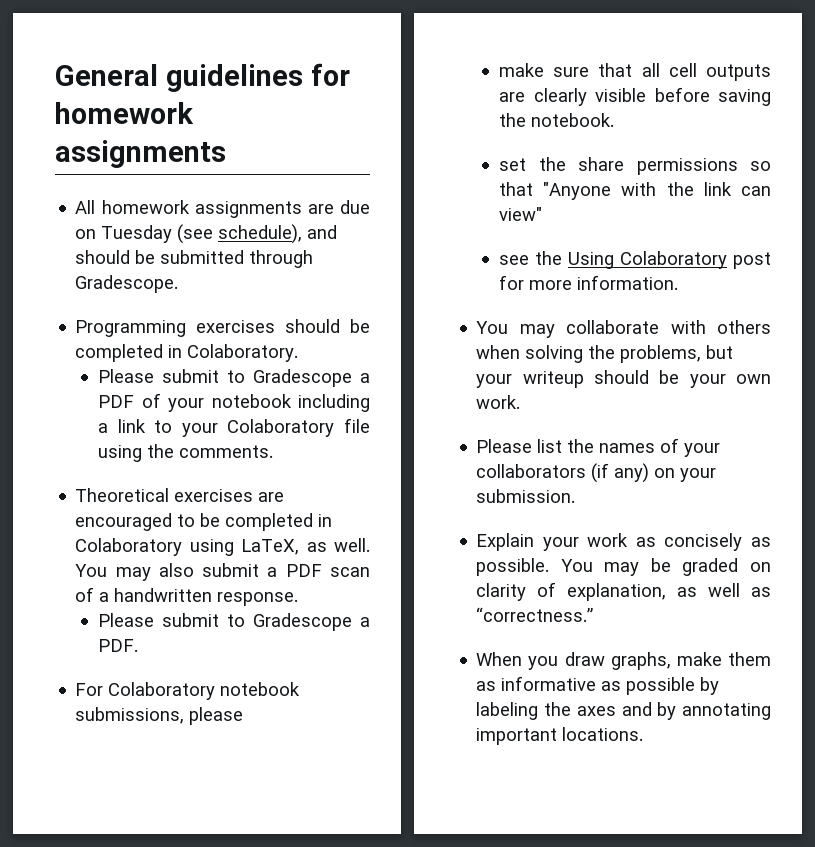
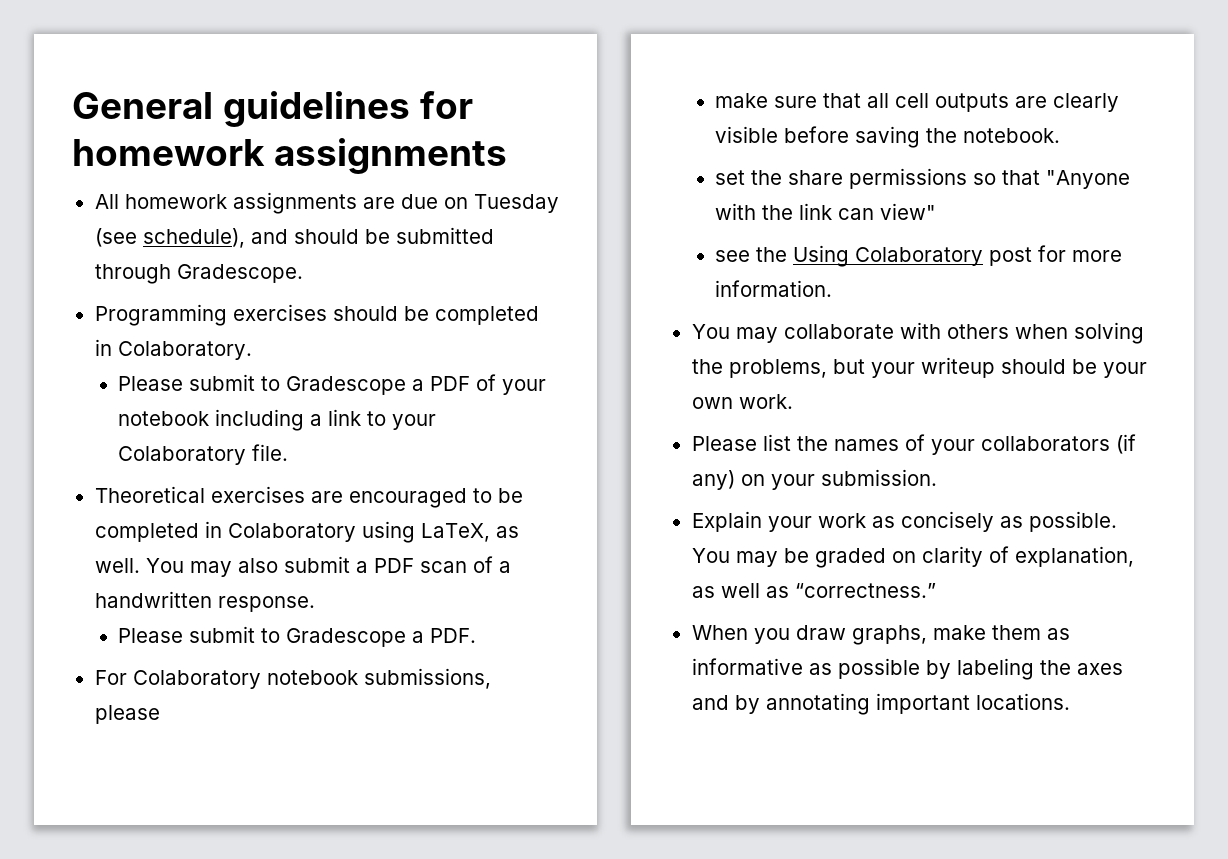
- Please submit to Gradescope a PDF of your notebook including a link to your Colaboratory file using the comments.
+ Please submit to Gradescope a PDF of your notebook including a link to your Colaboratory file.

